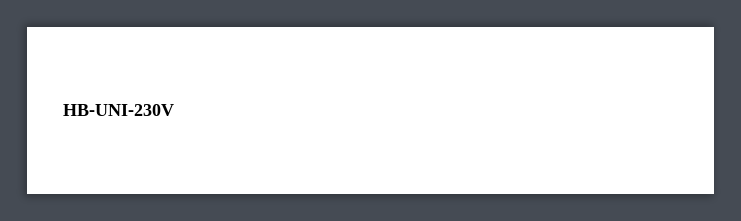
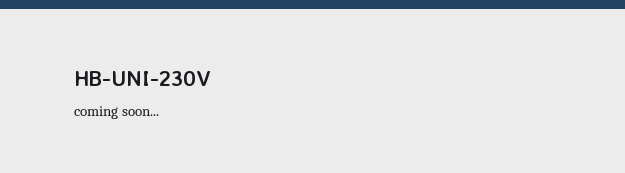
+ coming soon...

